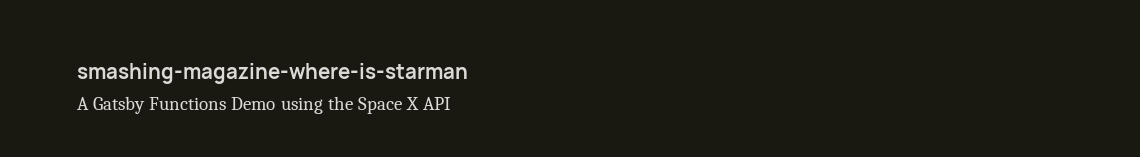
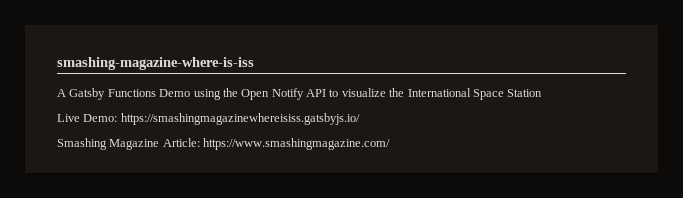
- smashing-magazine-where-is-starman
+ smashing-magazine-where-is-iss
- A Gatsby Functions Demo using the Space X API
+ A Gatsby Functions Demo using the Open Notify API to visualize the International Space Station
+ Live Demo: https://smashingmagazinewhereisiss.gatsbyjs.io/
+ Smashing Magazine Article: https://www.smashingmagazine.com/

